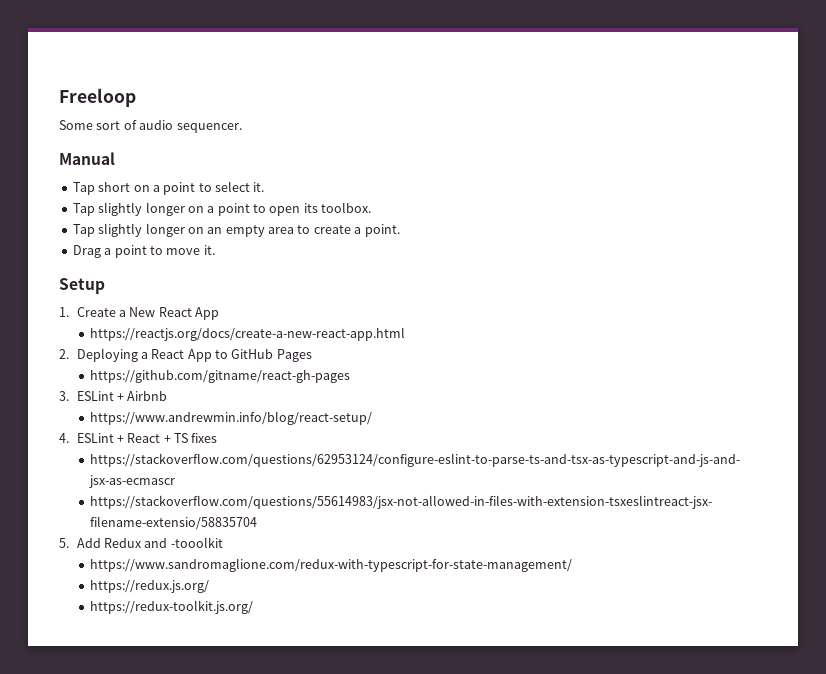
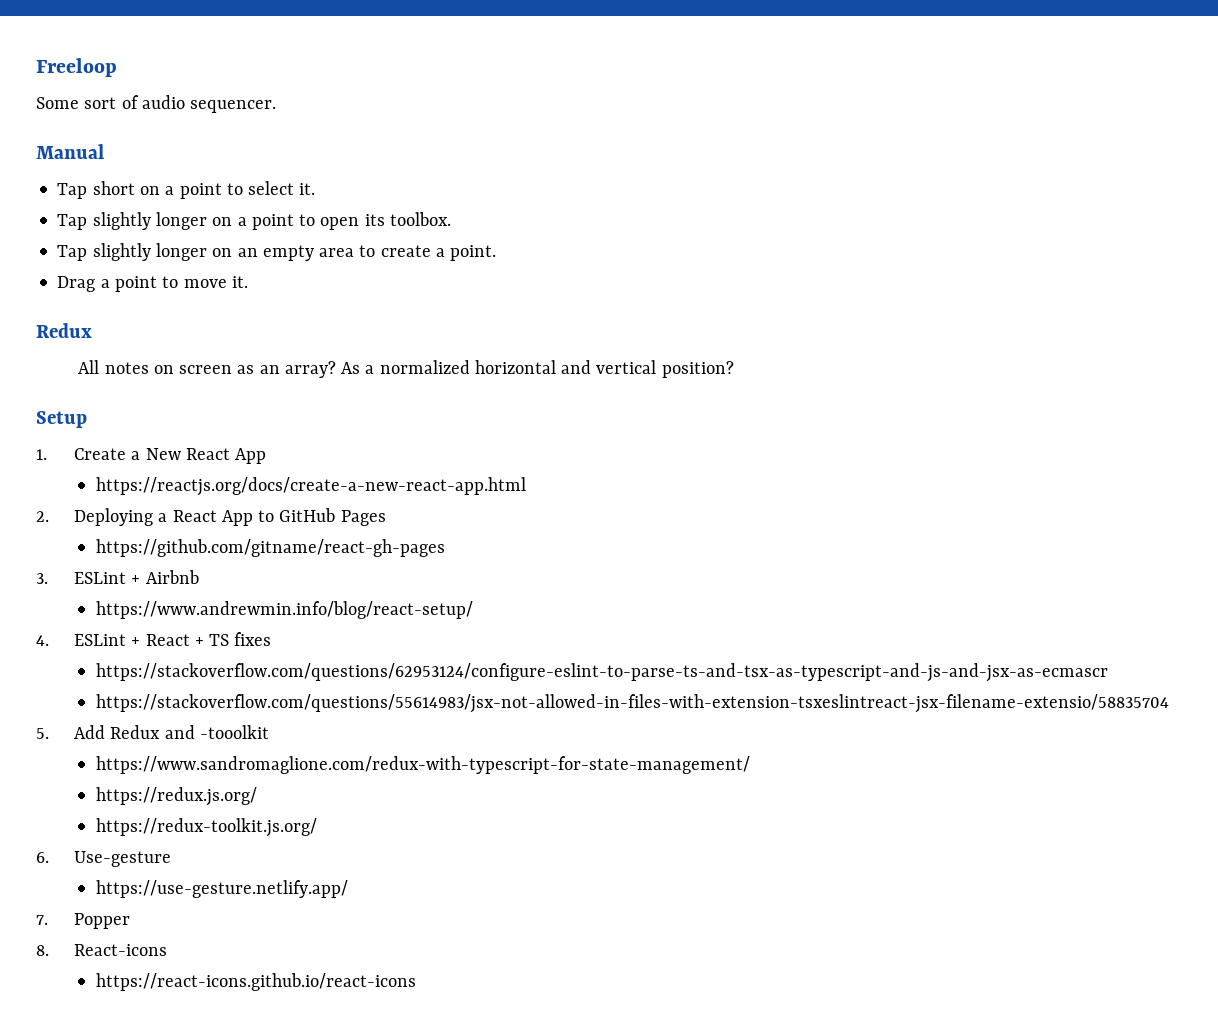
  Drag a point to move it.
+ Redux
+ All notes on screen as an array? As a normalized horizontal and vertical position?
+ 6. Use-gesture
+ https://use-gesture.netlify.app/
+ 7. Popper
+ 8. React-icons
+ https://react-icons.github.io/react-icons

